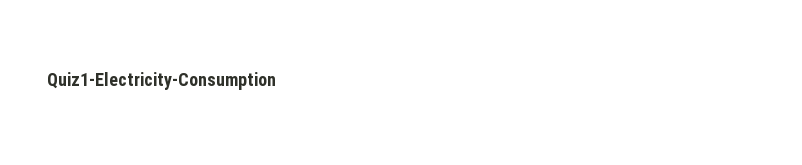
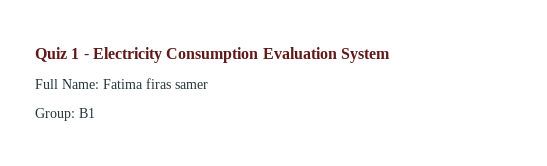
- Quiz1-Electricity-Consumption
+ Quiz 1 - Electricity Consumption Evaluation System
+ Full Name: Fatima firas samer
+ Group: B1

